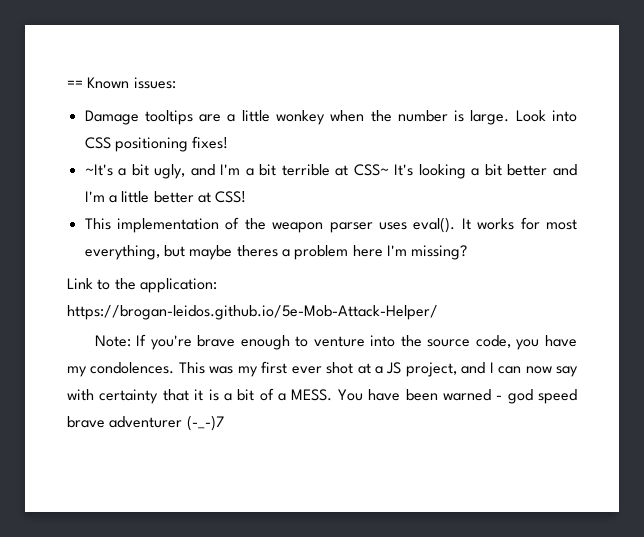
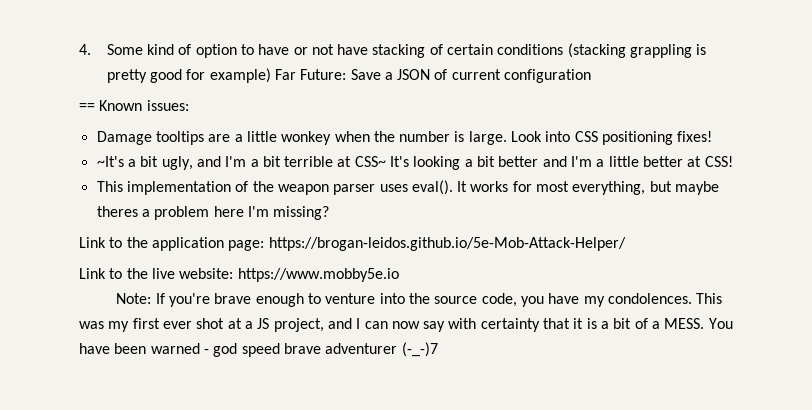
+ 4. Some kind of option to have or not have stacking of certain conditions (stacking grappling is pretty good for example) Far Future: Save a JSON of current configuration
- Link to the application: https://brogan-leidos.github.io/5e-Mob-Attack-Helper/
+ Link to the application page: https://brogan-leidos.github.io/5e-Mob-Attack-Helper/
+ Link to the live website: https://www.mobby5e.io

